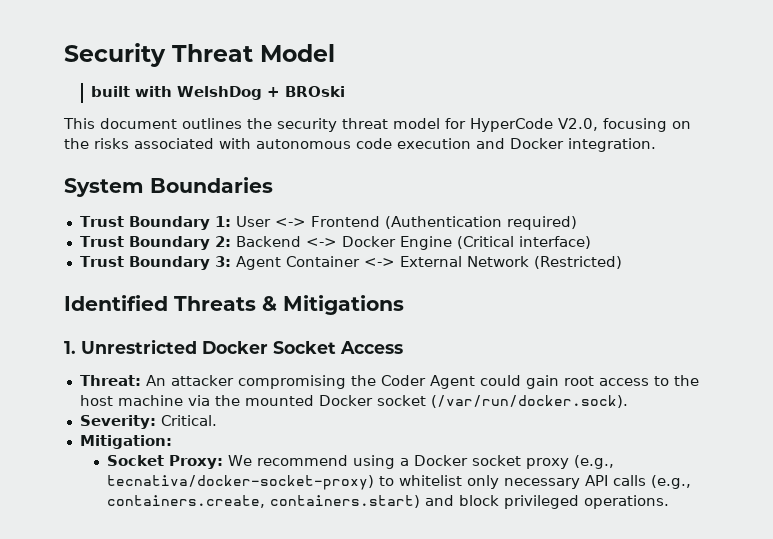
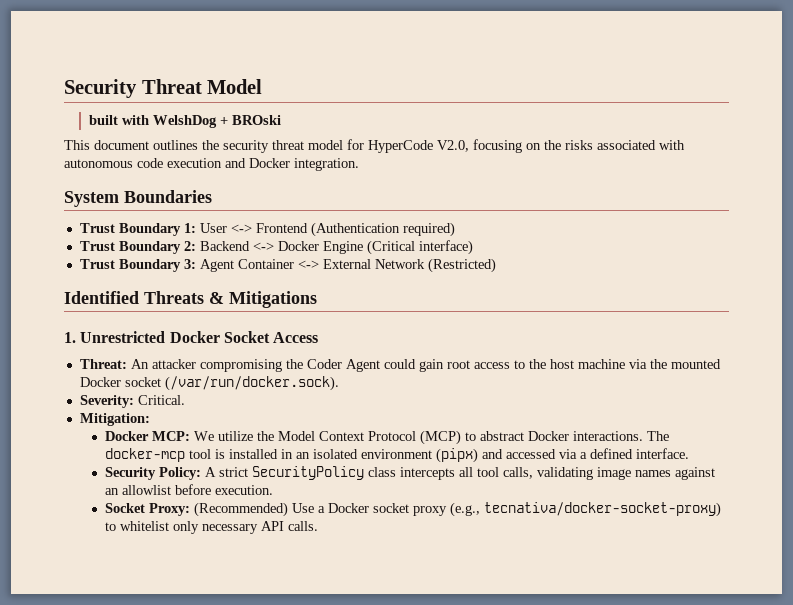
+ Docker MCP: We utilize the Model Context Protocol (MCP) to abstract Docker interactions. The docker-mcp tool is installed in an isolated environment (pipx) and accessed via a defined interface.
+ Security Policy: A strict SecurityPolicy class intercepts all tool calls, validating image names against an allowlist before execution.
- Socket Proxy: We recommend using a Docker socket proxy (e.g., tecnativa/docker-socket-proxy) to whitelist only necessary API calls (e.g., containers.create, containers.start) and block privileged operations.
+ Socket Proxy: (Recommended) Use a Docker socket proxy (e.g., tecnativa/docker-socket-proxy) to whitelist only necessary API calls.

